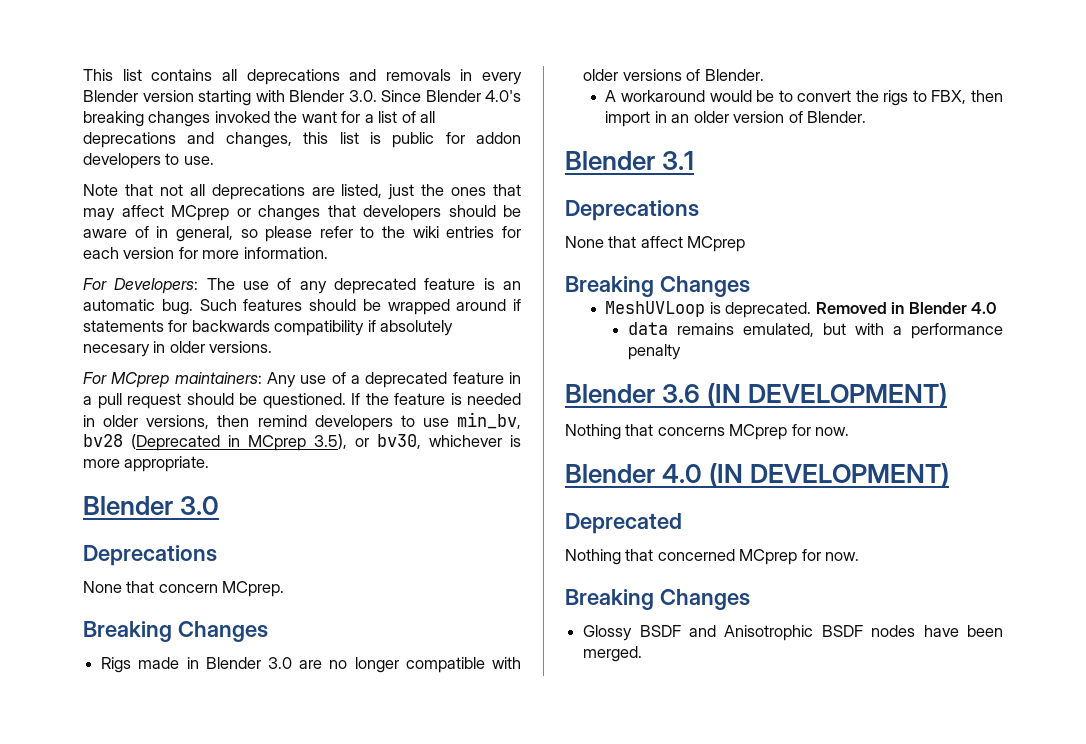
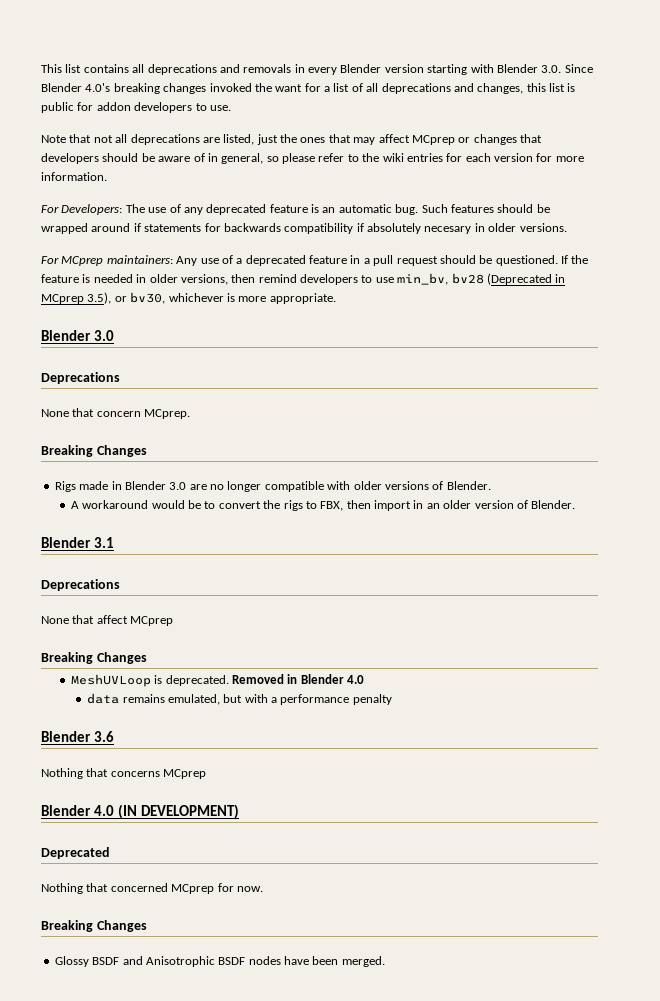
- Blender 3.6 (IN DEVELOPMENT)
+ Blender 3.6
- Nothing that concerns MCprep for now.
+ Nothing that concerns MCprep

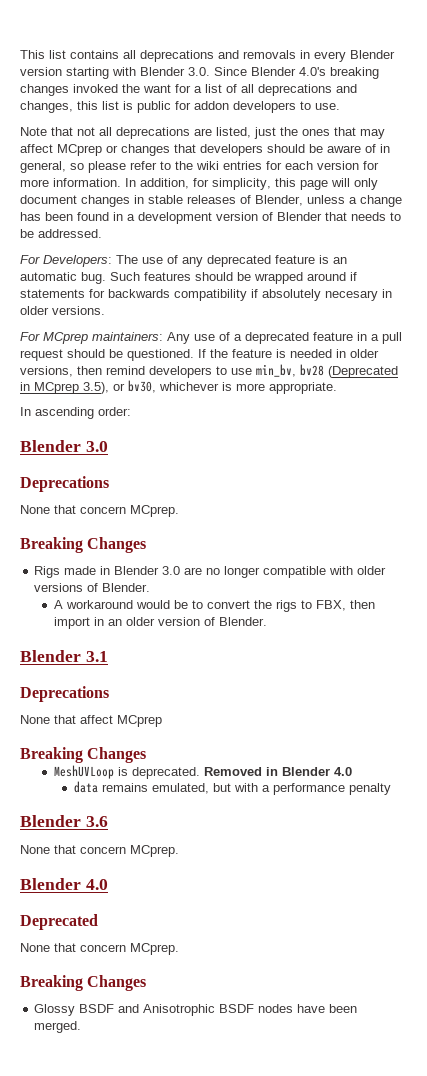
+ In addition, for simplicity, this page will only document changes in stable releases of Blender, unless a change has been found in a development version of Blender that needs to be addressed.
+ In ascending order:
  Blender 3.6
- Nothing that concerns MCprep
- Blender 4.0 (IN DEVELOPMENT)
+ None that concern MCprep.
+ Blender 4.0
  Deprecated
- Nothing that concerned MCprep for now.
+ None that concern MCprep.

